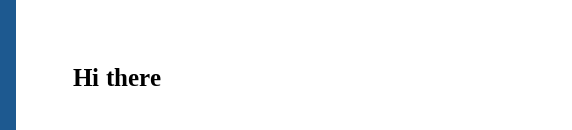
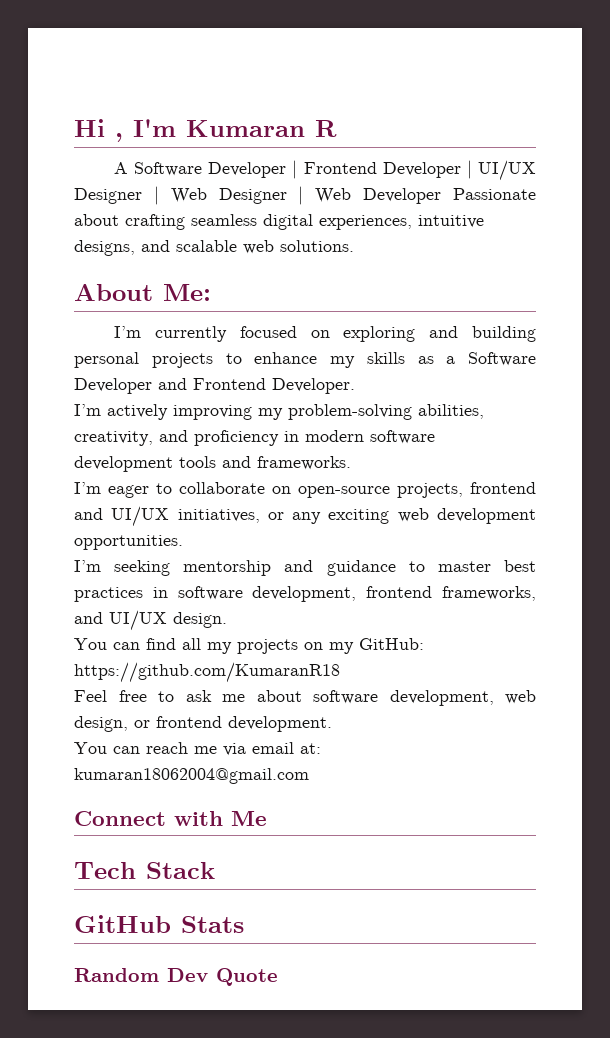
- Hi there
+ Hi , I'm Kumaran R
+ A Software Developer | Frontend Developer | UI/UX Designer | Web Designer | Web Developer Passionate about crafting seamless digital experiences, intuitive designs, and scalable web solutions.
+ About Me:
+ I’m currently focused on exploring and building personal projects to enhance my skills as a Software Developer and Frontend Developer.
+ I’m actively improving my problem-solving abilities, creativity, and proficiency in modern software development tools and frameworks.
+ I’m eager to collaborate on open-source projects, frontend and UI/UX initiatives, or any exciting web development opportunities.
+ I’m seeking mentorship and guidance to master best practices in software development, frontend frameworks, and UI/UX design.
+ You can find all my projects on my GitHub: https://github.com/KumaranR18
+ Feel free to ask me about software development, web design, or frontend development.
+ You can reach me via email at: kumaran18062004@gmail.com
+ Connect with Me
+ Tech Stack
+ GitHub Stats
+ Random Dev Quote

